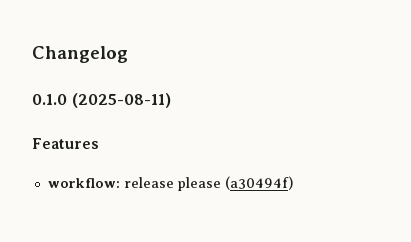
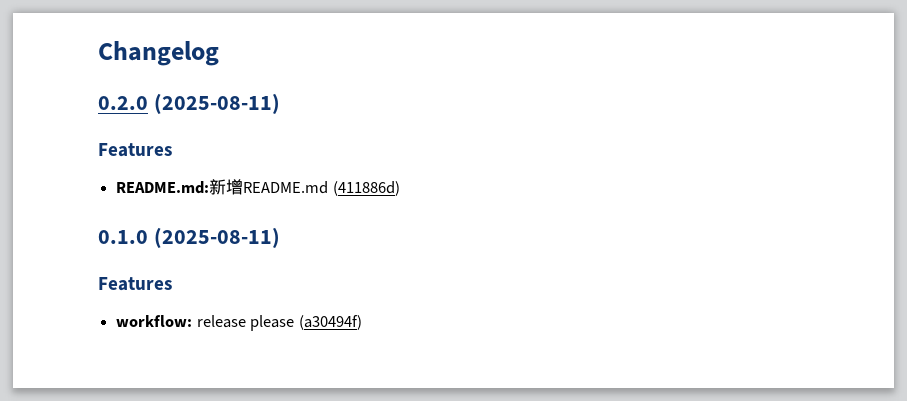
+ 0.2.0 (2025-08-11)
+ Features
+ README.md:新增README.md (411886d)

